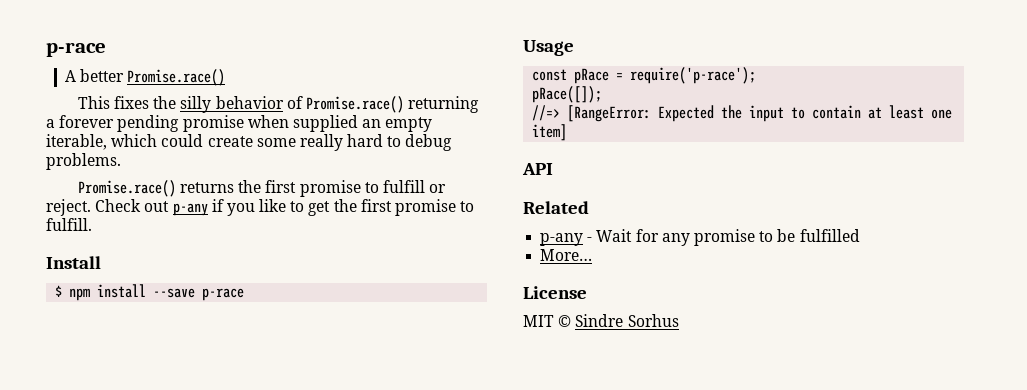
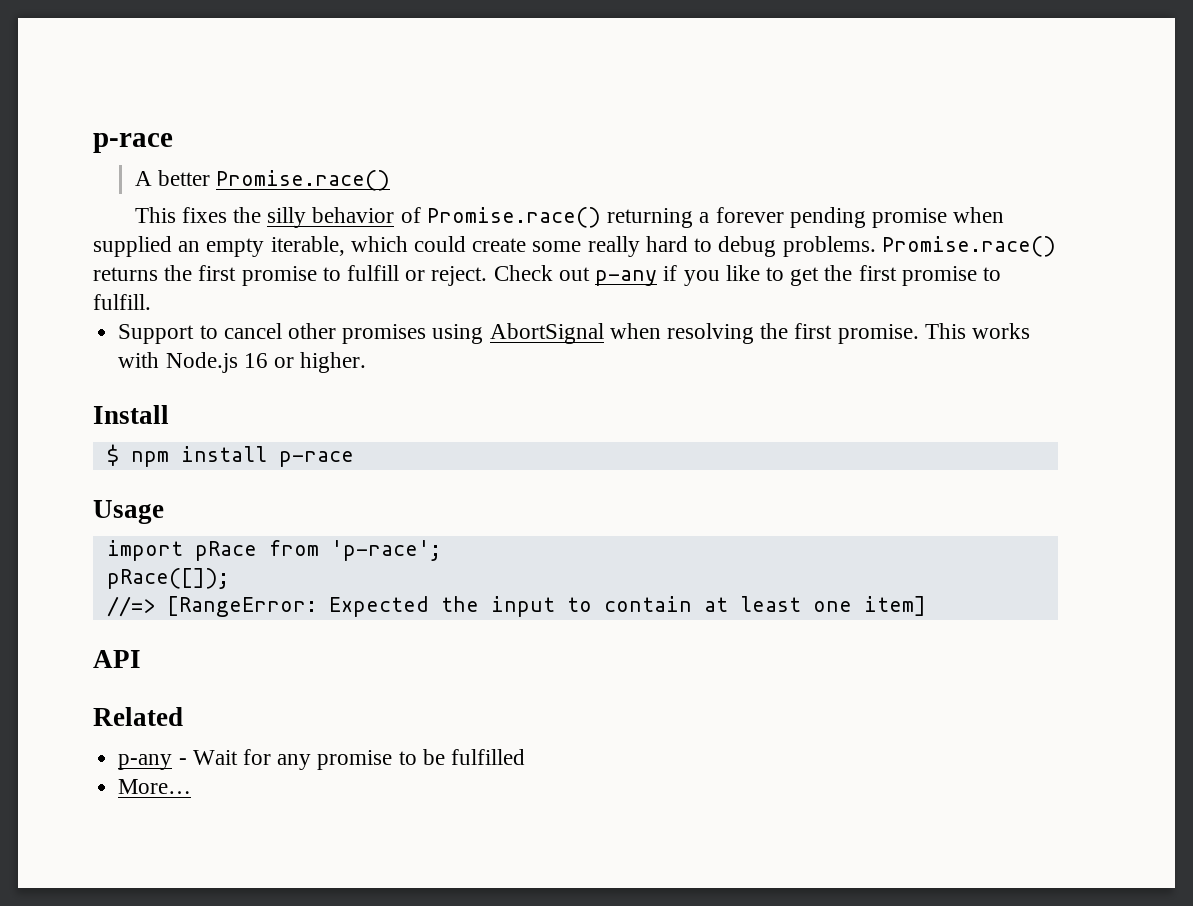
- This fixes the silly behavior of Promise.race() returning a forever pending promise when supplied an empty iterable, which could create some really hard to debug problems.
- Promise.race() returns the first promise to fulfill or reject.
+ This fixes the silly behavior of Promise.race() returning a forever pending promise when supplied an empty iterable, which could create some really hard to debug problems. Promise.race() returns the first promise to fulfill or reject.
+ Support to cancel other promises using AbortSignal when resolving the first promise. This works with Node.js 16 or higher.
- $ npm install --save p-race
+ $ npm install p-race
- const pRace = require('p-race');
+ import pRace from 'p-race';
- License
- MIT © Sindre Sorhus

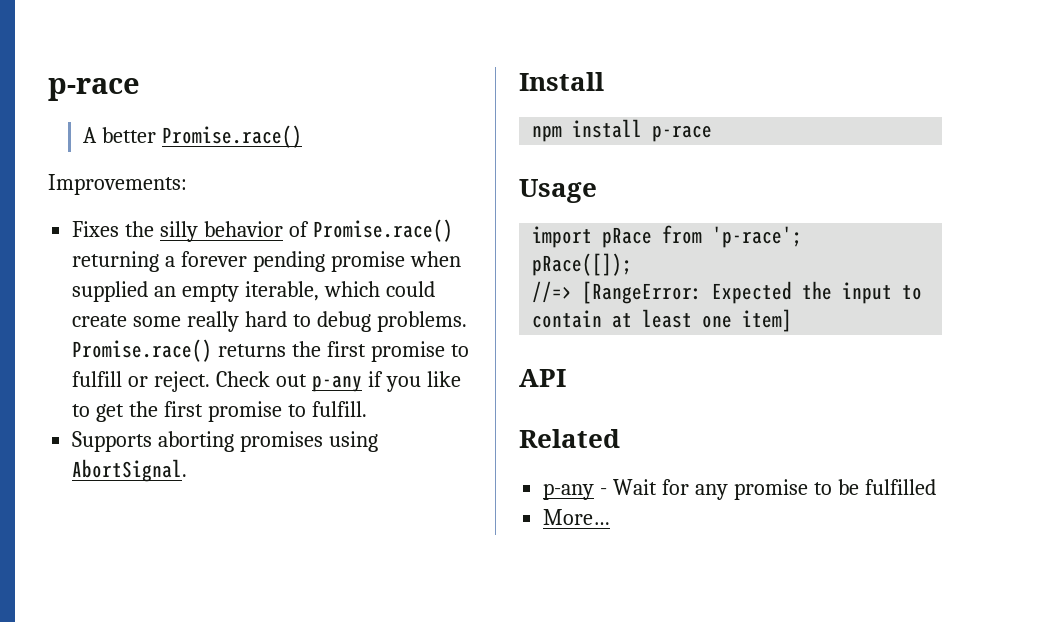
- This fixes the silly behavior of Promise.race() returning a forever pending promise when supplied an empty iterable, which could create some really hard to debug problems.
+ Improvements:
+ Fixes the silly behavior of Promise.race() returning a forever pending promise when supplied an empty iterable, which could create some really hard to debug problems.
- Support to cancel other promises using AbortSignal when resolving the first promise. This works with Node.js 16 or higher.
+ Supports aborting promises using AbortSignal.
- $ npm install p-race
+ npm install p-race

